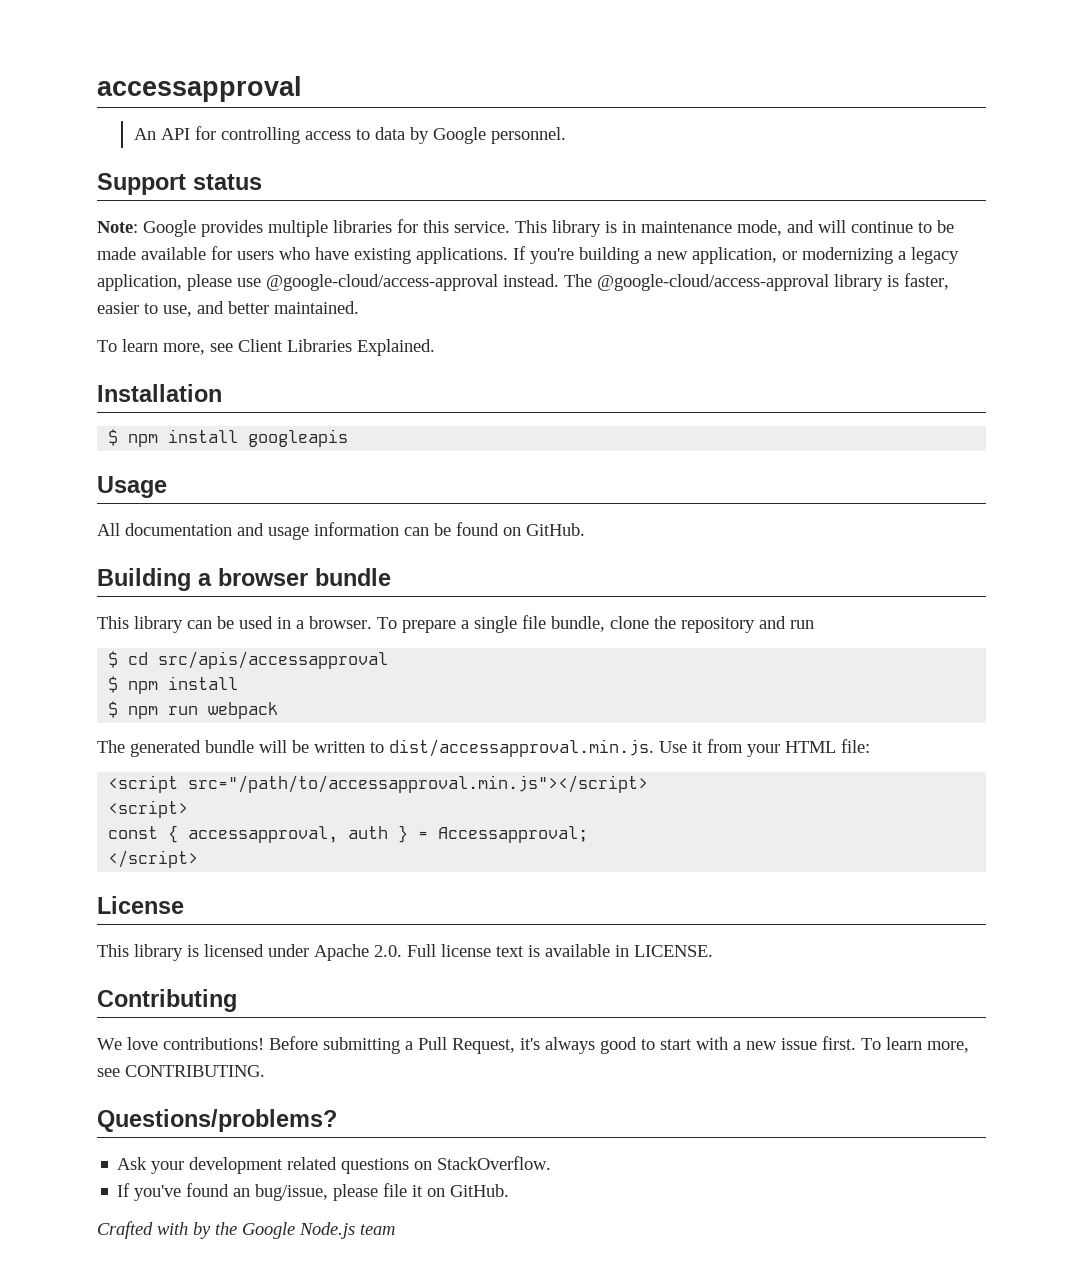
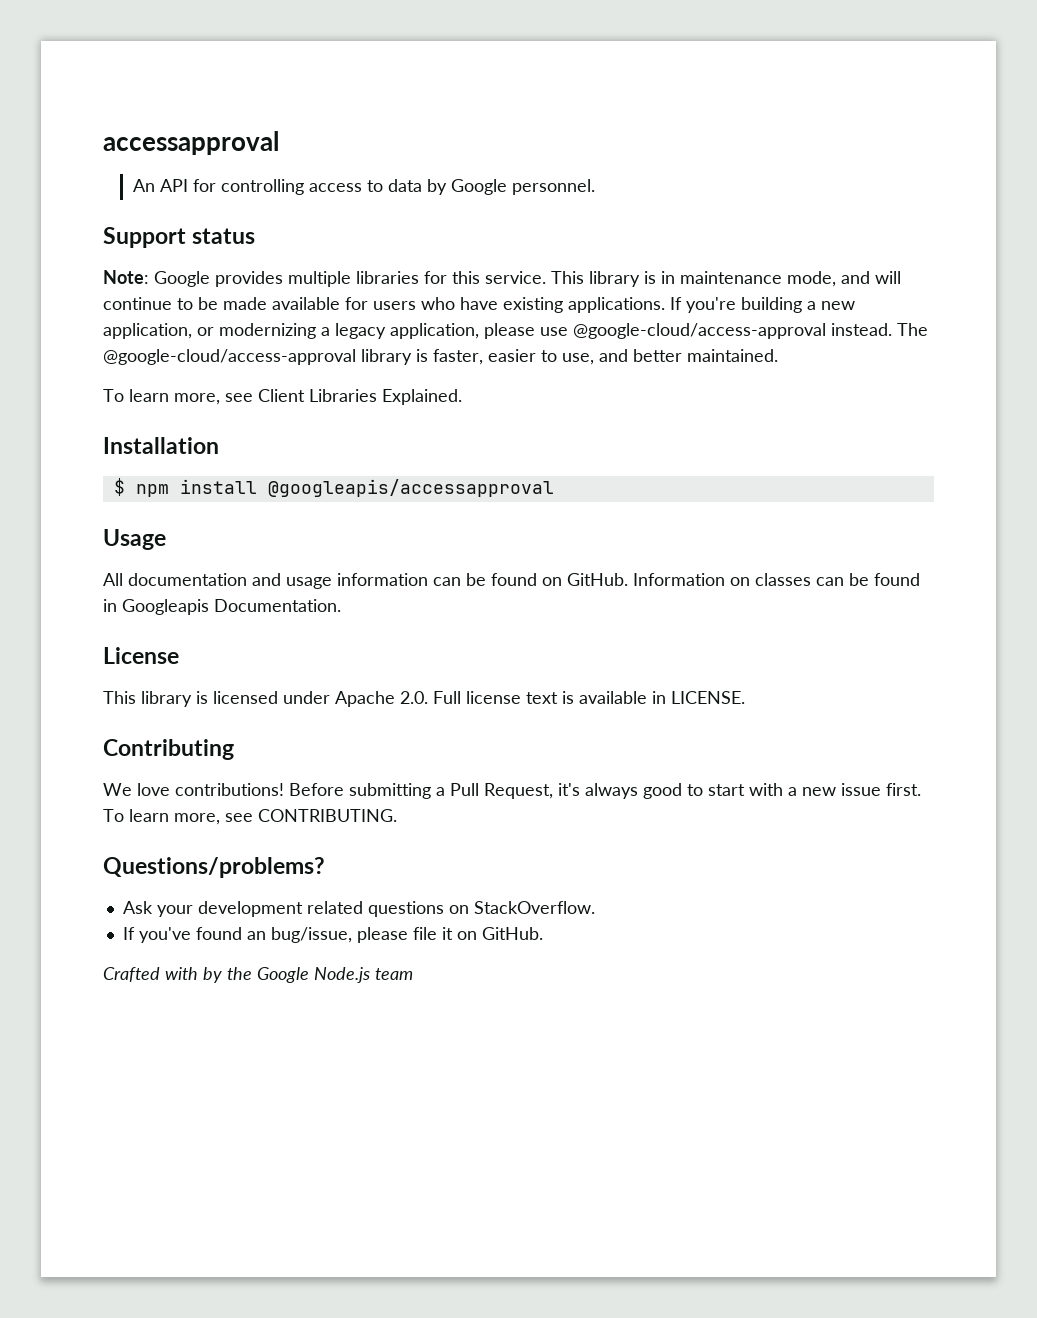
- $ npm install googleapis
+ $ npm install @googleapis/accessapproval
- All documentation and usage information can be found on GitHub.
- Building a browser bundle
- This library can be used in a browser. To prepare a single file bundle, clone the repository and run
- $ cd src/apis/accessapproval
- $ npm install
- $ npm run webpack
- The generated bundle will be written to dist/accessapproval.min.js. Use it from your HTML file:
- <script src="/path/to/accessapproval.min.js"></script>
- <script>
- const { accessapproval, auth } = Accessapproval;
- </script>
+ All documentation and usage information can be found on GitHub. Information on classes can be found in Googleapis Documentation.

